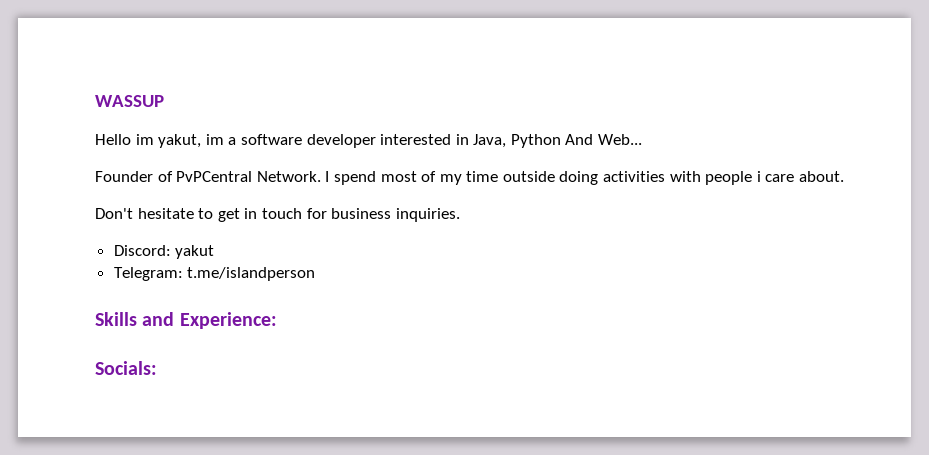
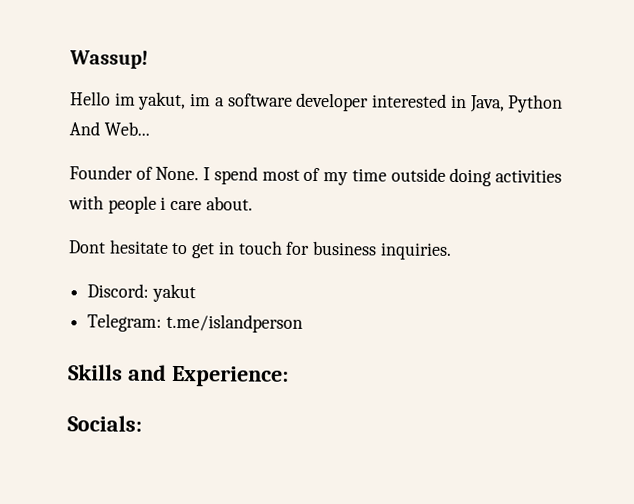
- WASSUP
+ Wassup!
- Founder of PvPCentral Network.
+ Founder of None.
- Don't hesitate to get in touch for business inquiries.
+ Dont hesitate to get in touch for business inquiries.

